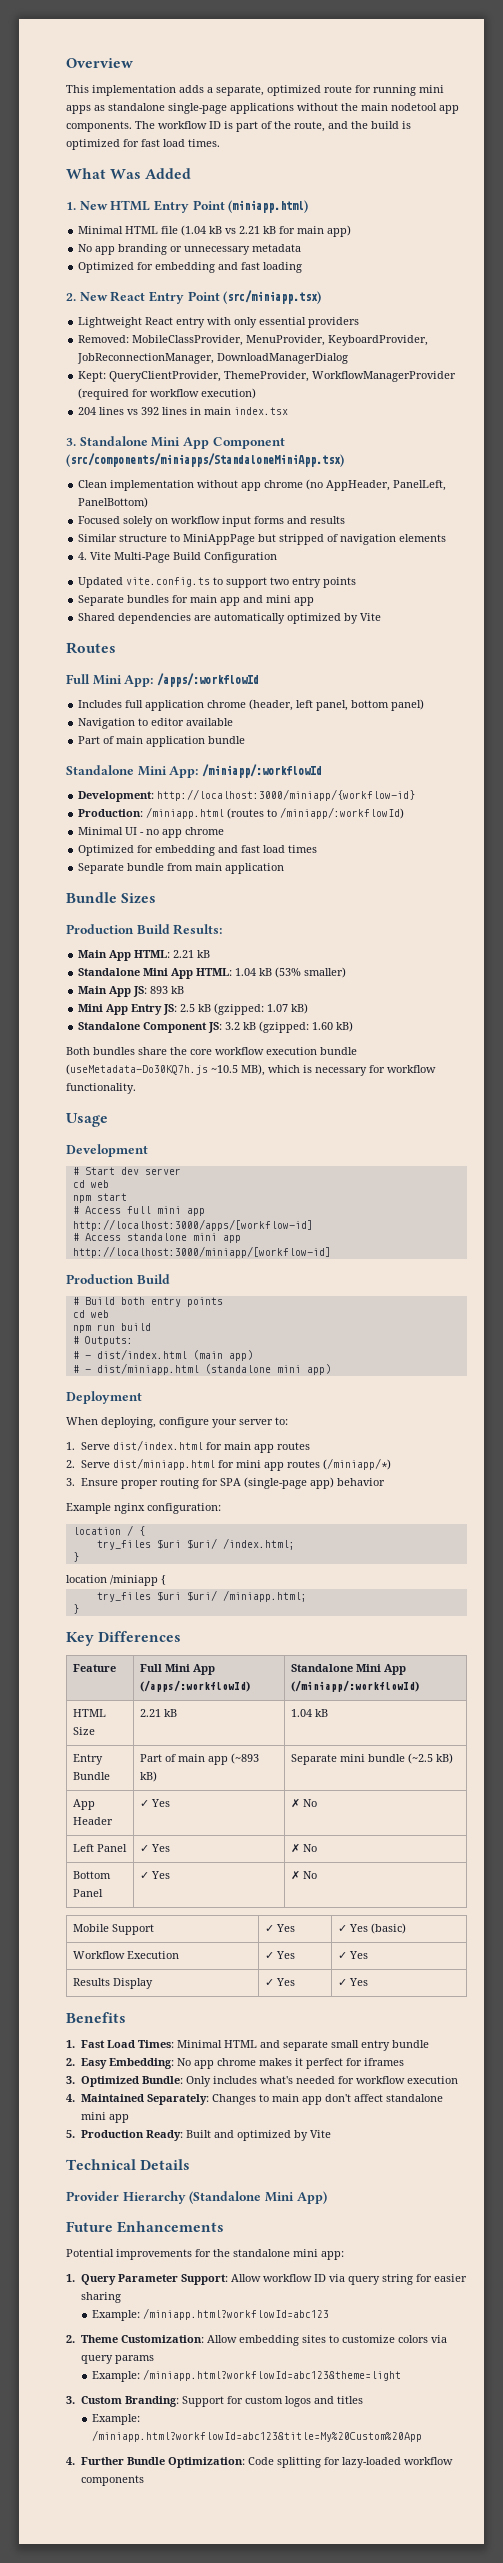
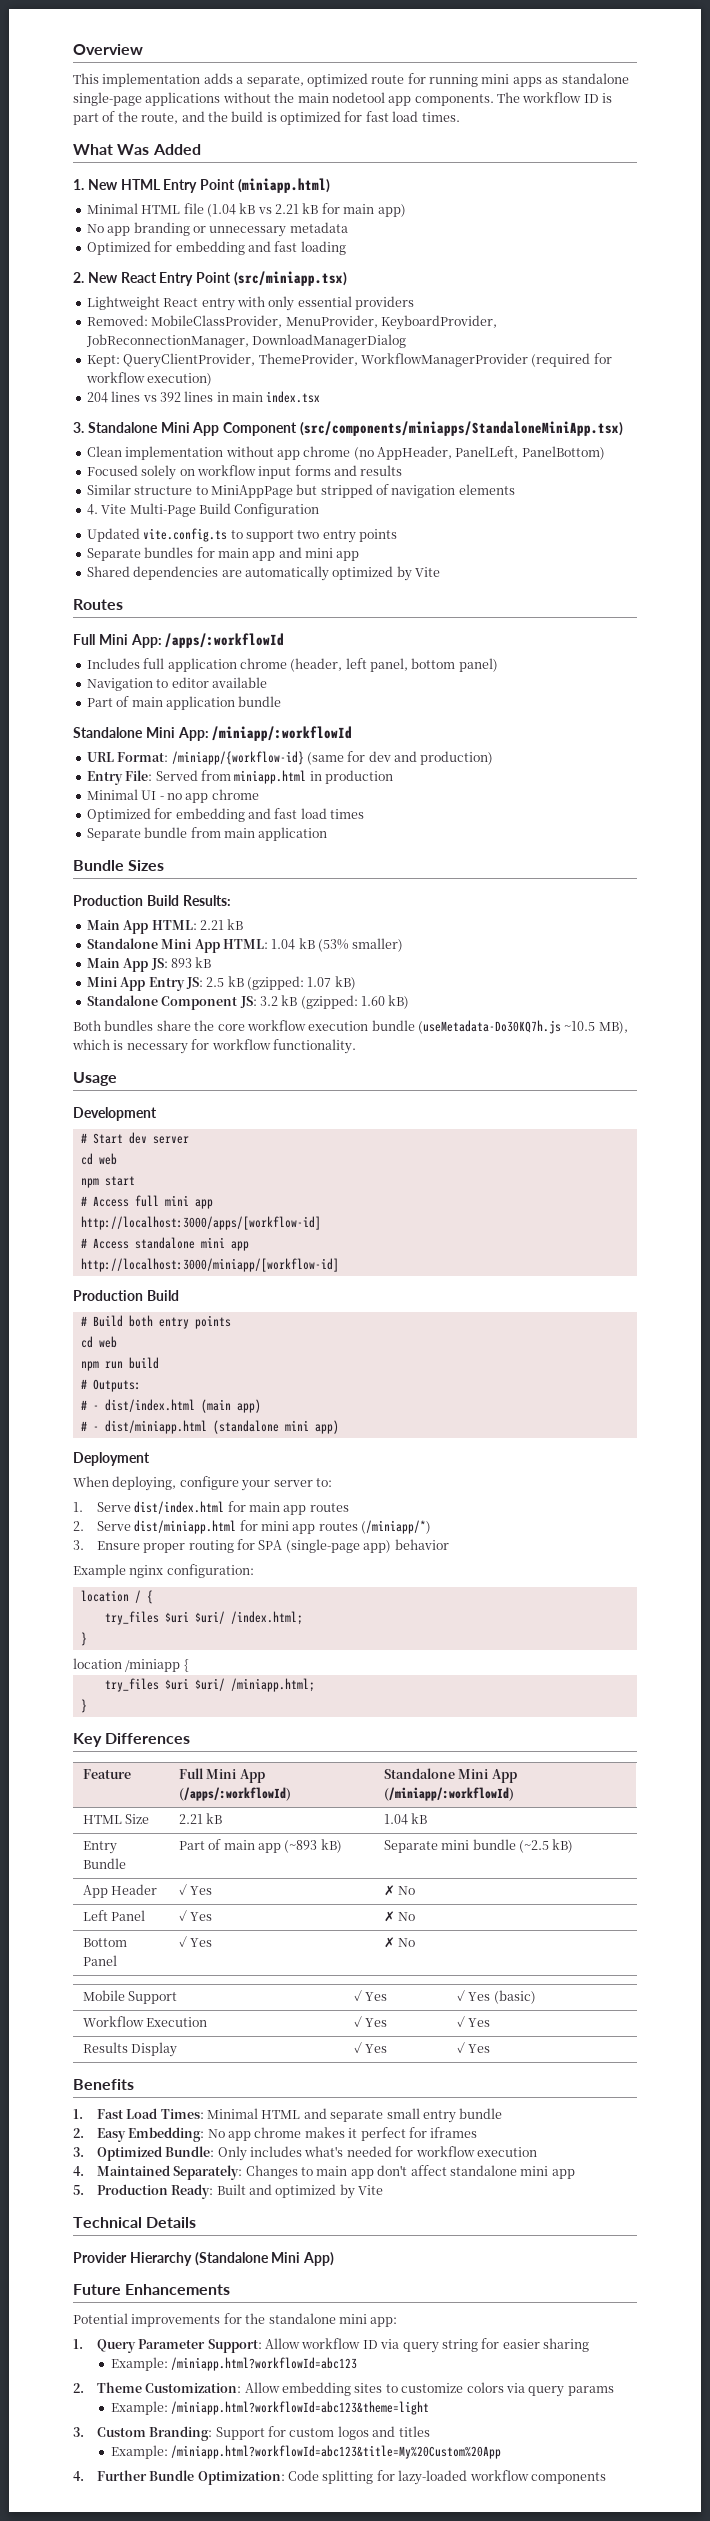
- Development: http://localhost:3000/miniapp/{workflow-id}
- Production: /miniapp.html (routes to /miniapp/:workflowId)
+ URL Format: /miniapp/{workflow-id} (same for dev and production)
+ Entry File: Served from miniapp.html in production

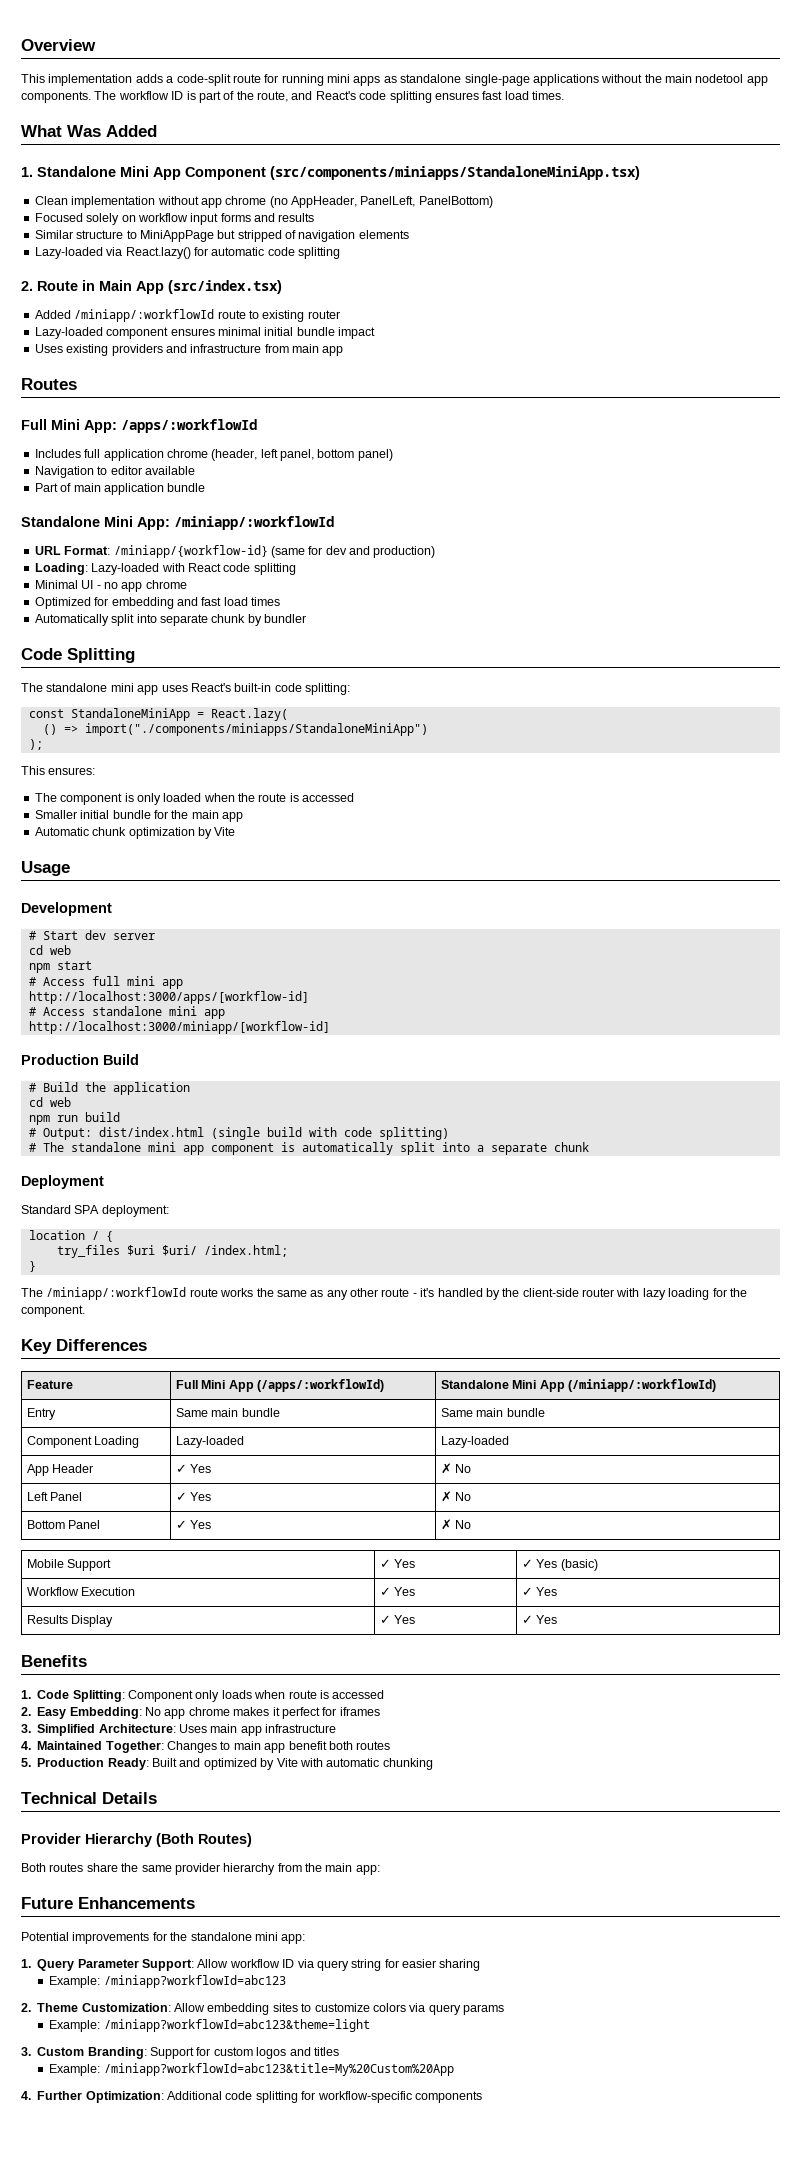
- This implementation adds a separate, optimized route for running mini apps as standalone single-page applications without the main nodetool app components.
+ This implementation adds a code-split route for running mini apps as standalone single-page applications without the main nodetool app components.
- The workflow ID is part of the route, and the build is optimized for fast load times.
+ The workflow ID is part of the route, and React's code splitting ensures fast load times.
- 1. New HTML Entry Point (miniapp.html)
- Minimal HTML file (1.04 kB vs 2.21 kB for main app)
- No app branding or unnecessary metadata
- Optimized for embedding and fast loading
- 2. New React Entry Point (src/miniapp.tsx)
- Lightweight React entry with only essential providers
- Removed: MobileClassProvider, MenuProvider, KeyboardProvider, JobReconnectionManager, DownloadManagerDialog
- Kept: QueryClientProvider, ThemeProvider, WorkflowManagerProvider (required for workflow execution)
- 204 lines vs 392 lines in main index.tsx
- 3. Standalone Mini App Component (src/components/miniapps/StandaloneMiniApp.tsx)
+ 1. Standalone Mini App Component (src/components/miniapps/StandaloneMiniApp.tsx)
- 4. Vite Multi-Page Build Configuration
- Updated vite.config.ts to support two entry points
- Separate bundles for main app and mini app
- Shared dependencies are automatically optimized by Vite
+ Lazy-loaded via React.lazy() for automatic code splitting
+ 2. Route in Main App (src/index.tsx)
+ Added /miniapp/:workflowId route to existing router
+ Lazy-loaded component ensures minimal initial bundle impact
+ Uses existing providers and infrastructure from main app
- Entry File: Served from miniapp.html in production
+ Loading: Lazy-loaded with React code splitting
- Separate bundle from main application
- Bundle Sizes
- Production Build Results:
- Main App HTML: 2.21 kB
- Standalone Mini App HTML: 1.04 kB (53% smaller)
- Main App JS: 893 kB
- Mini App Entry JS: 2.5 kB (gzipped: 1.07 kB)
- Standalone Component JS: 3.2 kB (gzipped: 1.60 kB)
- Both bundles share the core workflow execution bundle (useMetadata-Do30KQ7h.js ~10.5 MB), which is necessary for workflow functionality.
+ Automatically split into separate chunk by bundler
+ Code Splitting
+ The standalone mini app uses React's built-in code splitting:
+ const StandaloneMiniApp = React.lazy(
+ () => import("./components/miniapps/StandaloneMiniApp")
+ );
+ This ensures:
+ The component is only loaded when the route is accessed
+ Smaller initial bundle for the main app
+ Automatic chunk optimization by Vite
- # Build both entry points
+ # Build the application
- # Outputs:
- # - dist/index.html (main app)
- # - dist/miniapp.html (standalone mini app)
+ # Output: dist/index.html (single build with code splitting)
+ # The standalone mini app component is automatically split into a separate chunk
  Deployment
- When deploying, configure your server to:
- 1. Serve dist/index.html for main app routes
- 2. Serve dist/miniapp.html for mini app routes (/miniapp/*)
- 3. Ensure proper routing for SPA (single-page app) behavior
- Example nginx configuration:
+ Standard SPA deployment:
- location /miniapp {
- try_files $uri $uri/ /miniapp.html;
- }
+ The /miniapp/:workflowId route works the same as any other route - it's handled by the client-side router with lazy loading for the component.
- HTML Size | 2.21 kB | 1.04 kB
- Entry Bundle | Part of main app (~893 kB) | Separate mini bundle (~2.5 kB)
+ Entry | Same main bundle | Same main bundle
+ Component Loading | Lazy-loaded | Lazy-loaded
- 1. Fast Load Times: Minimal HTML and separate small entry bundle
+ 1. Code Splitting: Component only loads when route is accessed
- 3. Optimized Bundle: Only includes what's needed for workflow execution
+ 3. Simplified Architecture: Uses main app infrastructure
- 4. Maintained Separately: Changes to main app don't affect standalone mini app
+ 4. Maintained Together: Changes to main app benefit both routes
- 5. Production Ready: Built and optimized by Vite
+ 5. Production Ready: Built and optimized by Vite with automatic chunking
- Provider Hierarchy (Standalone Mini App)
+ Provider Hierarchy (Both Routes)
+ Both routes share the same provider hierarchy from the main app:
- Example: /miniapp.html?workflowId=abc123
+ Example: /miniapp?workflowId=abc123
- Example: /miniapp.html?workflowId=abc123&theme=light
+ Example: /miniapp?workflowId=abc123&theme=light
- Example: /miniapp.html?workflowId=abc123&title=My%20Custom%20App
+ Example: /miniapp?workflowId=abc123&title=My%20Custom%20App
- 4. Further Bundle Optimization: Code splitting for lazy-loaded workflow components
+ 4. Further Optimization: Additional code splitting for workflow-specific components

